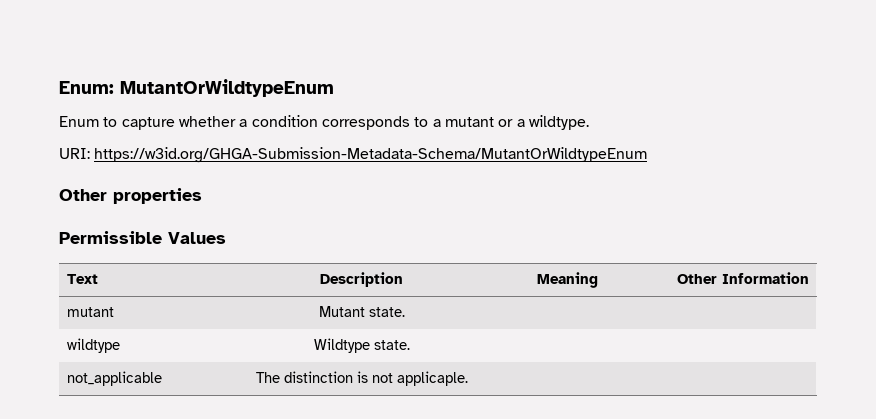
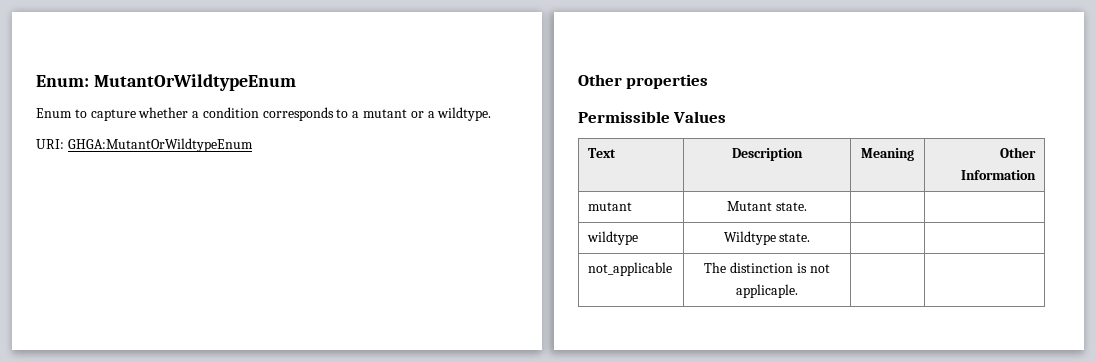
- URI: https://w3id.org/GHGA-Submission-Metadata-Schema/MutantOrWildtypeEnum
+ URI: GHGA:MutantOrWildtypeEnum

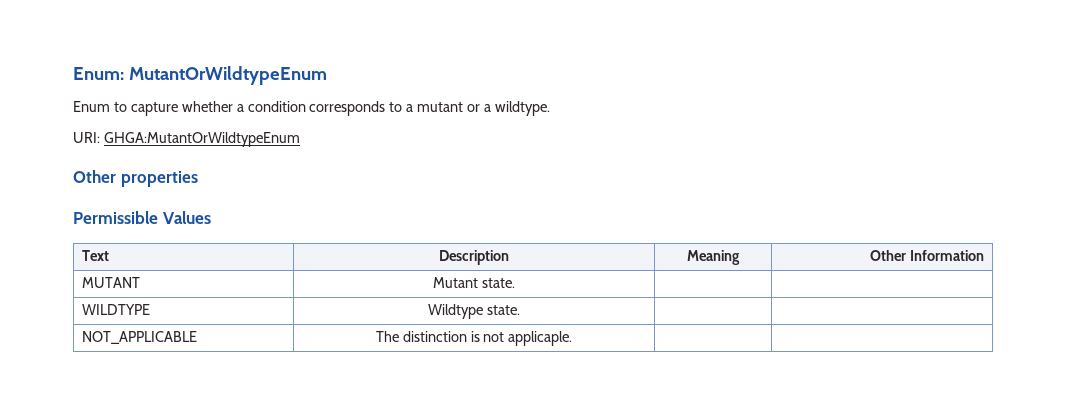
- mutant | Mutant state. | |
+ MUTANT | Mutant state. | |
- wildtype | Wildtype state. | |
+ WILDTYPE | Wildtype state. | |
- not_applicable | The distinction is not applicaple. | |
+ NOT_APPLICABLE | The distinction is not applicaple. | |

